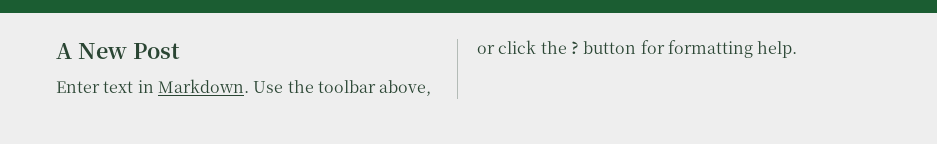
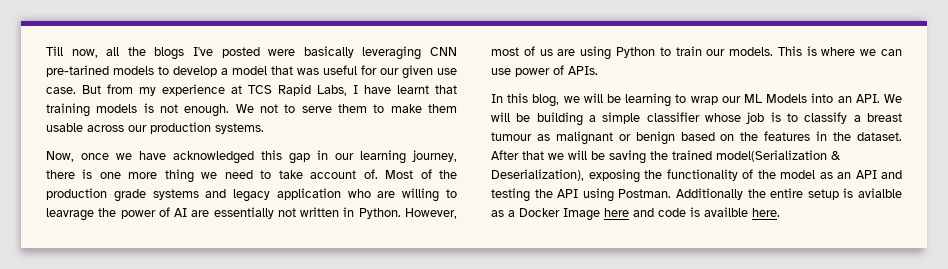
- A New Post
- Enter text in Markdown. Use the toolbar above, or click the ? button for formatting help.
+ Till now, all the blogs I've posted were basically leveraging CNN pre-tarined models to develop a model that was useful for our given use case. But from my experience at TCS Rapid Labs, I have learnt that training models is not enough. We not to serve them to make them usable across our production systems.
+ Now, once we have acknowledged this gap in our learning journey, there is one more thing we need to take account of. Most of the production grade systems and legacy application who are willing to leavrage the power of AI are essentially not written in Python. However, most of us are using Python to train our models. This is where we can use power of APIs.
+ In this blog, we will be learning to wrap our ML Models into an API. We will be building a simple classifier whose job is to classify a breast tumour as malignant or benign based on the features in the dataset. After that we will be saving the trained model(Serialization & Deserialization), exposing the functionality of the model as an API and testing the API using Postman. Additionally the entire setup is avialble as a Docker Image here and code is availble here.

